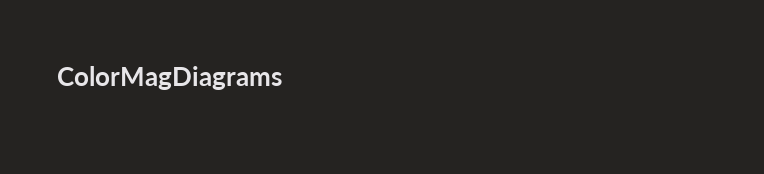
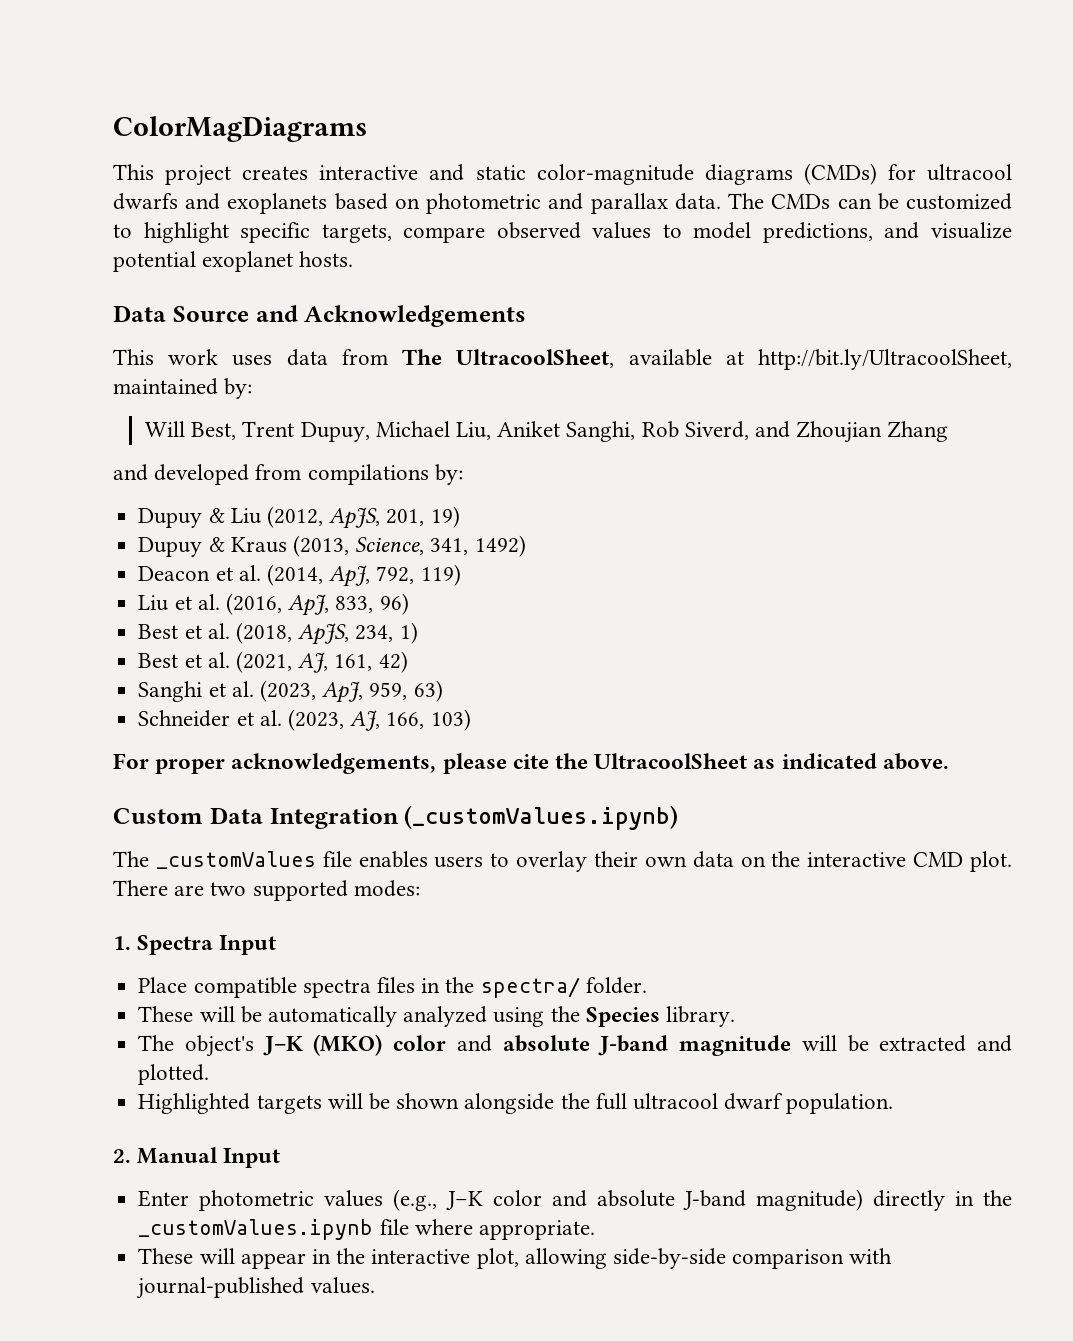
+ This project creates interactive and static color-magnitude diagrams (CMDs) for ultracool dwarfs and exoplanets based on photometric and parallax data. The CMDs can be customized to highlight specific targets, compare observed values to model predictions, and visualize potential exoplanet hosts.
+ Data Source and Acknowledgements
+ This work uses data from The UltracoolSheet, available at http://bit.ly/UltracoolSheet, maintained by:
+ Will Best, Trent Dupuy, Michael Liu, Aniket Sanghi, Rob Siverd, and Zhoujian Zhang
+ and developed from compilations by:
+ Dupuy & Liu (2012, ApJS, 201, 19)
+ Dupuy & Kraus (2013, Science, 341, 1492)
+ Deacon et al. (2014, ApJ, 792, 119)
+ Liu et al. (2016, ApJ, 833, 96)
+ Best et al. (2018, ApJS, 234, 1)
+ Best et al. (2021, AJ, 161, 42)
+ Sanghi et al. (2023, ApJ, 959, 63)
+ Schneider et al. (2023, AJ, 166, 103)
+ For proper acknowledgements, please cite the UltracoolSheet as indicated above.
+ Custom Data Integration (_customValues.ipynb)
+ The _customValues file enables users to overlay their own data on the interactive CMD plot. There are two supported modes:
+ 1. Spectra Input
+ Place compatible spectra files in the spectra/ folder.
+ These will be automatically analyzed using the Species library.
+ The object's J–K (MKO) color and absolute J-band magnitude will be extracted and plotted.
+ Highlighted targets will be shown alongside the full ultracool dwarf population.
+ 2. Manual Input
+ Enter photometric values (e.g., J–K color and absolute J-band magnitude) directly in the _customValues.ipynb file where appropriate.
+ These will appear in the interactive plot, allowing side-by-side comparison with journal-published values.

